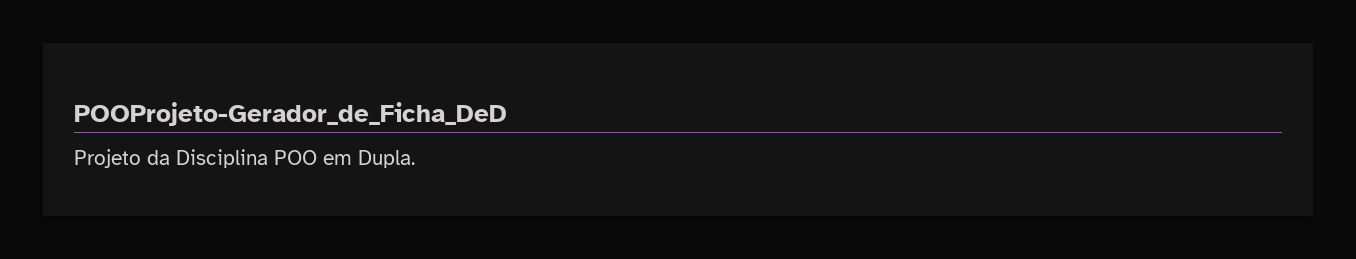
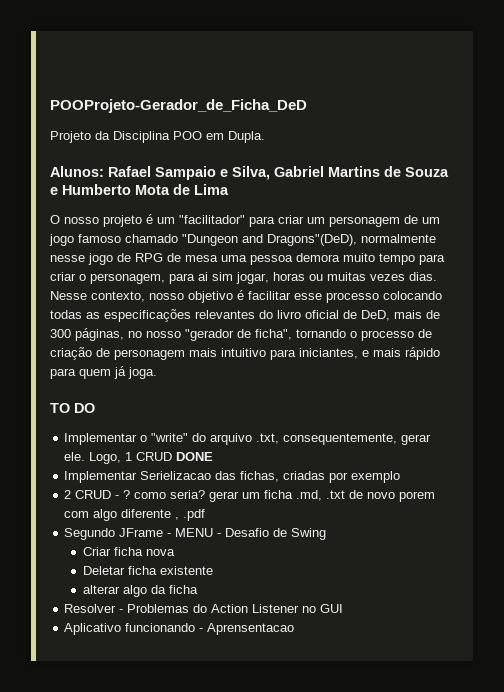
+ Alunos: Rafael Sampaio e Silva, Gabriel Martins de Souza e Humberto Mota de Lima
+ O nosso projeto é um "facilitador" para criar um personagem de um jogo famoso chamado "Dungeon and Dragons"(DeD), normalmente nesse jogo de RPG de mesa uma pessoa demora muito tempo para criar o personagem, para ai sim jogar, horas ou muitas vezes dias. Nesse contexto, nosso objetivo é facilitar esse processo colocando todas as especificações relevantes do livro oficial de DeD, mais de 300 páginas, no nosso "gerador de ficha", tornando o processo de criação de personagem mais intuitivo para iniciantes, e mais rápido para quem já joga.
+ TO DO
+ Implementar o "write" do arquivo .txt, consequentemente, gerar ele. Logo, 1 CRUD DONE
+ Implementar Serielizacao das fichas, criadas por exemplo
+ 2 CRUD - ? como seria? gerar um ficha .md, .txt de novo porem com algo diferente , .pdf
+ Segundo JFrame - MENU - Desafio de Swing
+ Criar ficha nova
+ Deletar ficha existente
+ alterar algo da ficha
+ Resolver - Problemas do Action Listener no GUI
+ Aplicativo funcionando - Aprensentacao

